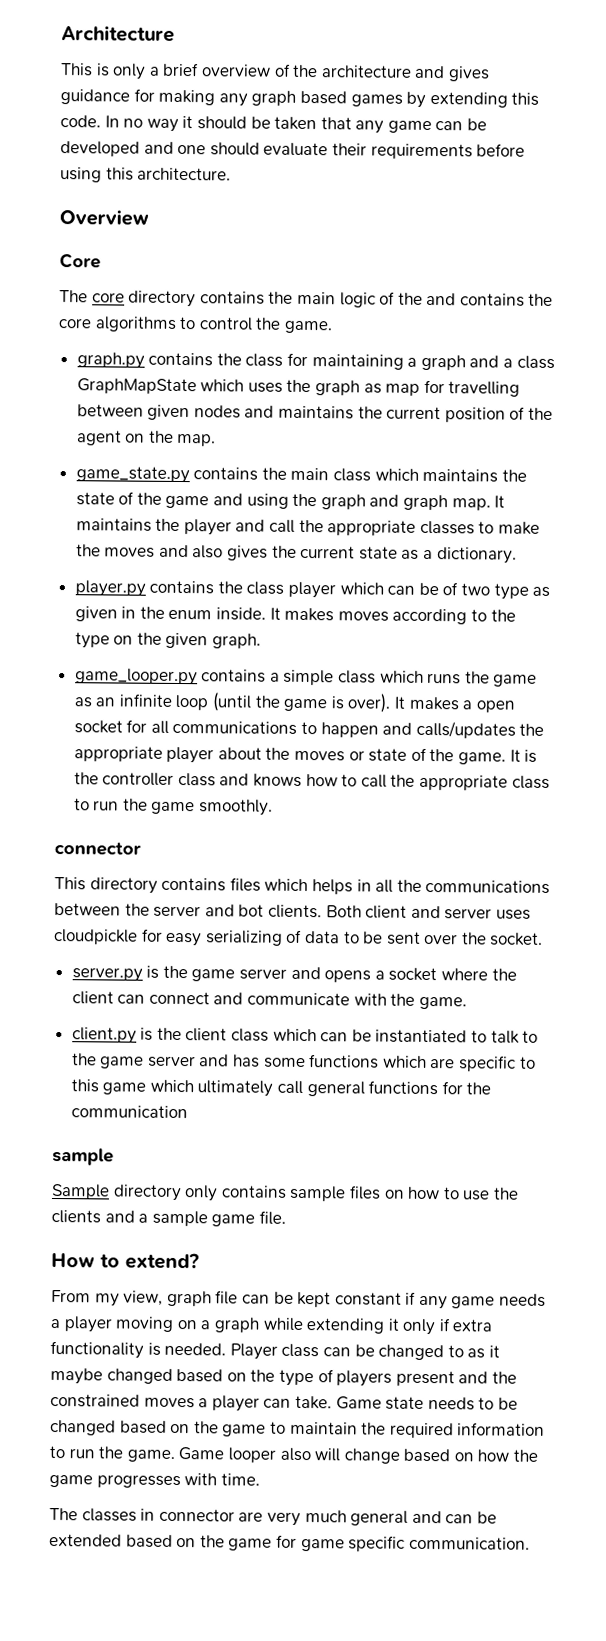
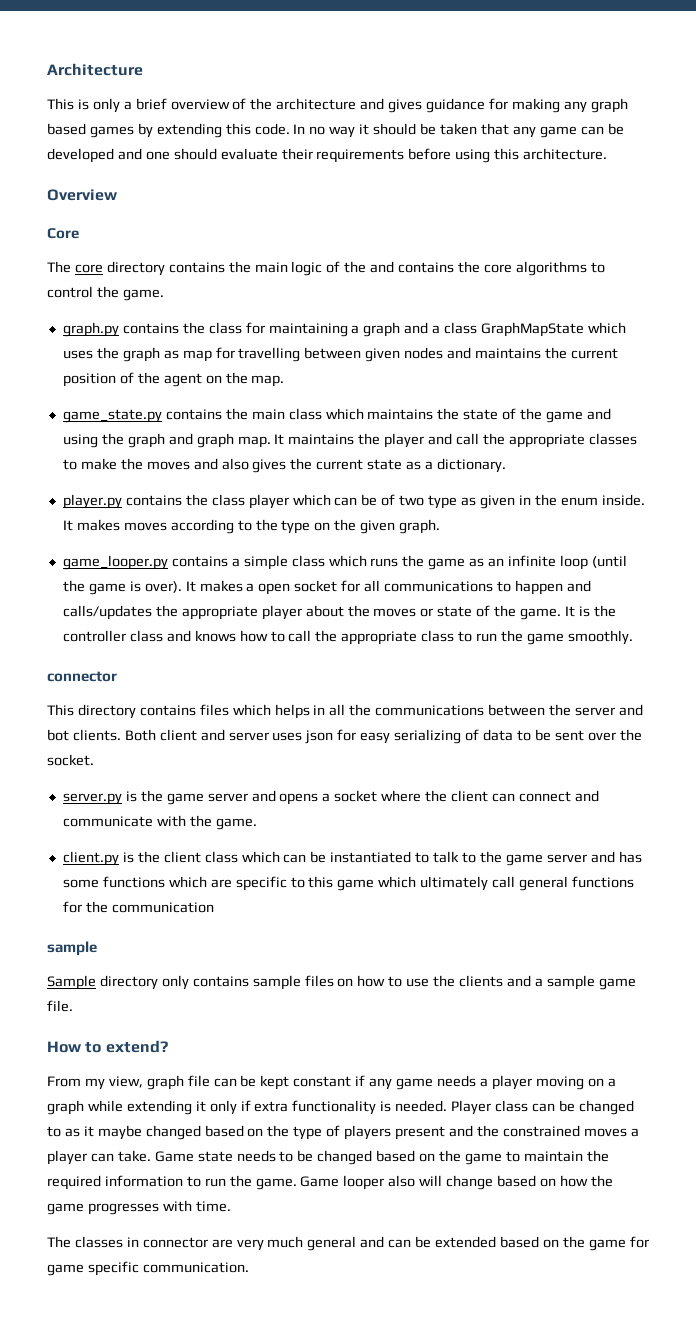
- Both client and server uses cloudpickle for easy serializing of data to be sent over the socket.
+ Both client and server uses json for easy serializing of data to be sent over the socket.

